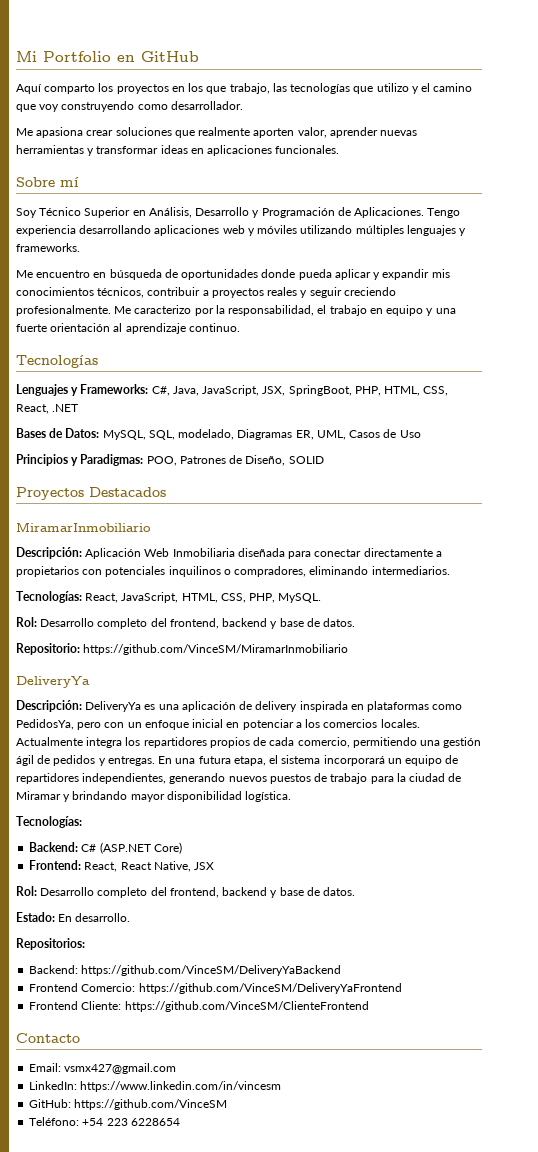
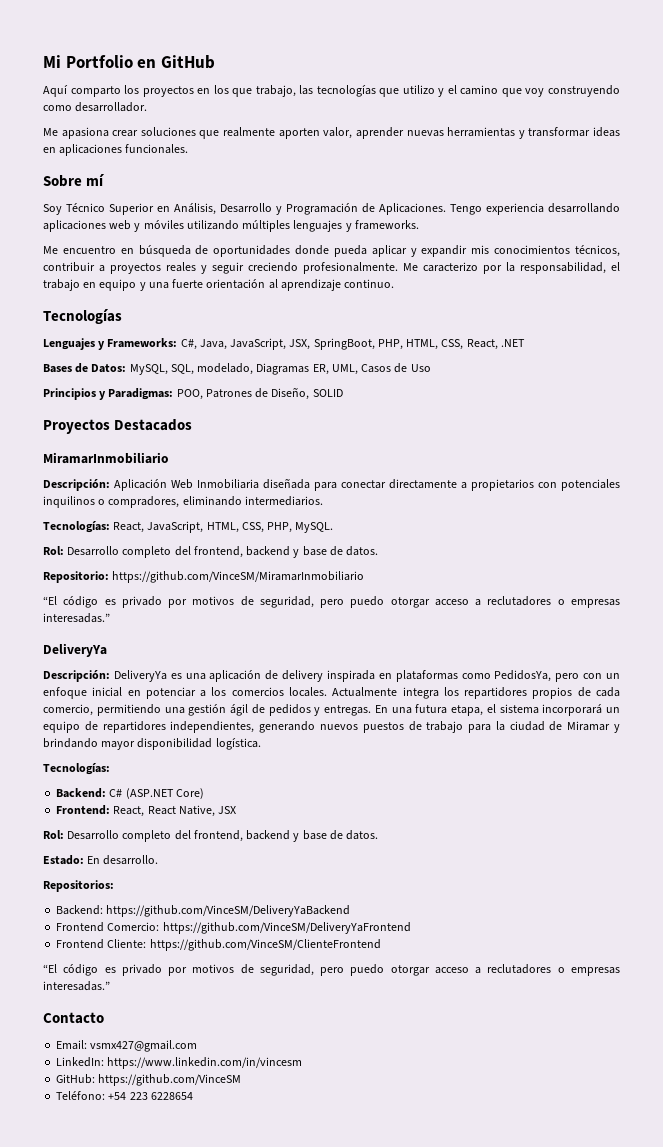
  Repositorio: https://github.com/VinceSM/MiramarInmobiliario
+ “El código es privado por motivos de seguridad, pero puedo otorgar acceso a reclutadores o empresas interesadas.”
  Frontend Cliente: https://github.com/VinceSM/ClienteFrontend
+ “El código es privado por motivos de seguridad, pero puedo otorgar acceso a reclutadores o empresas interesadas.”

